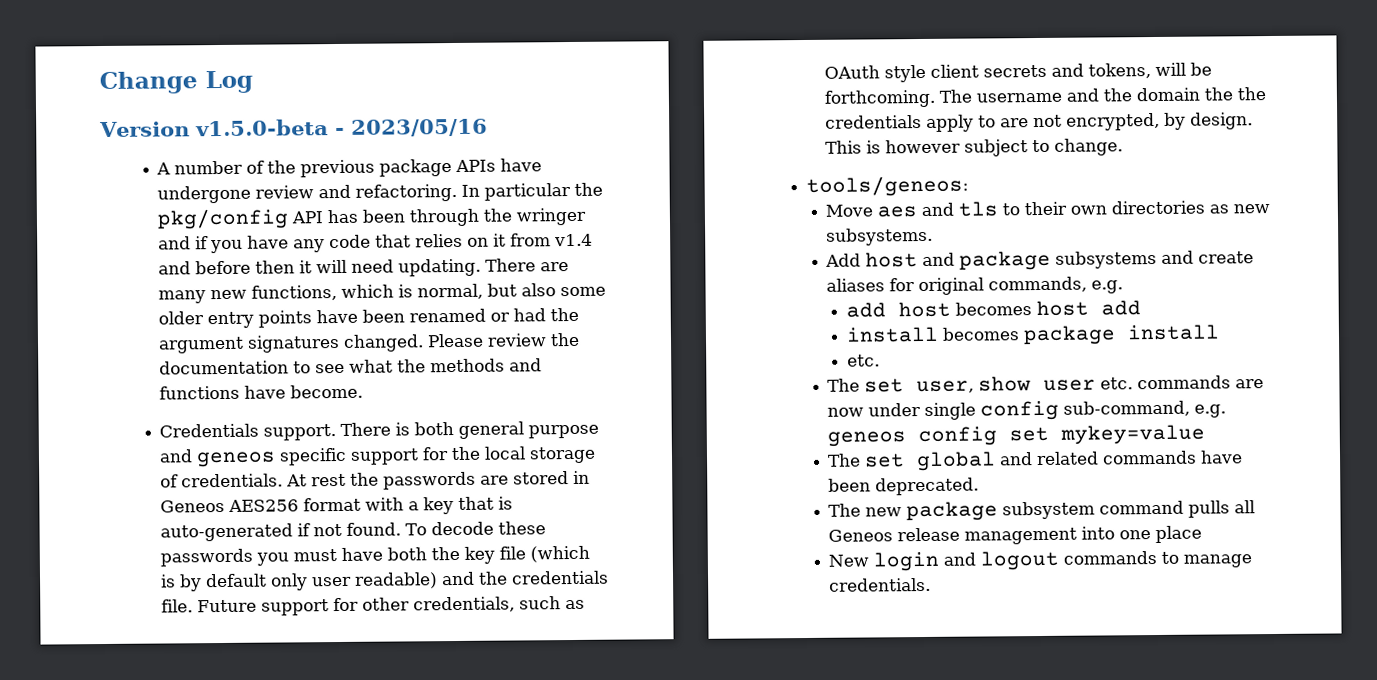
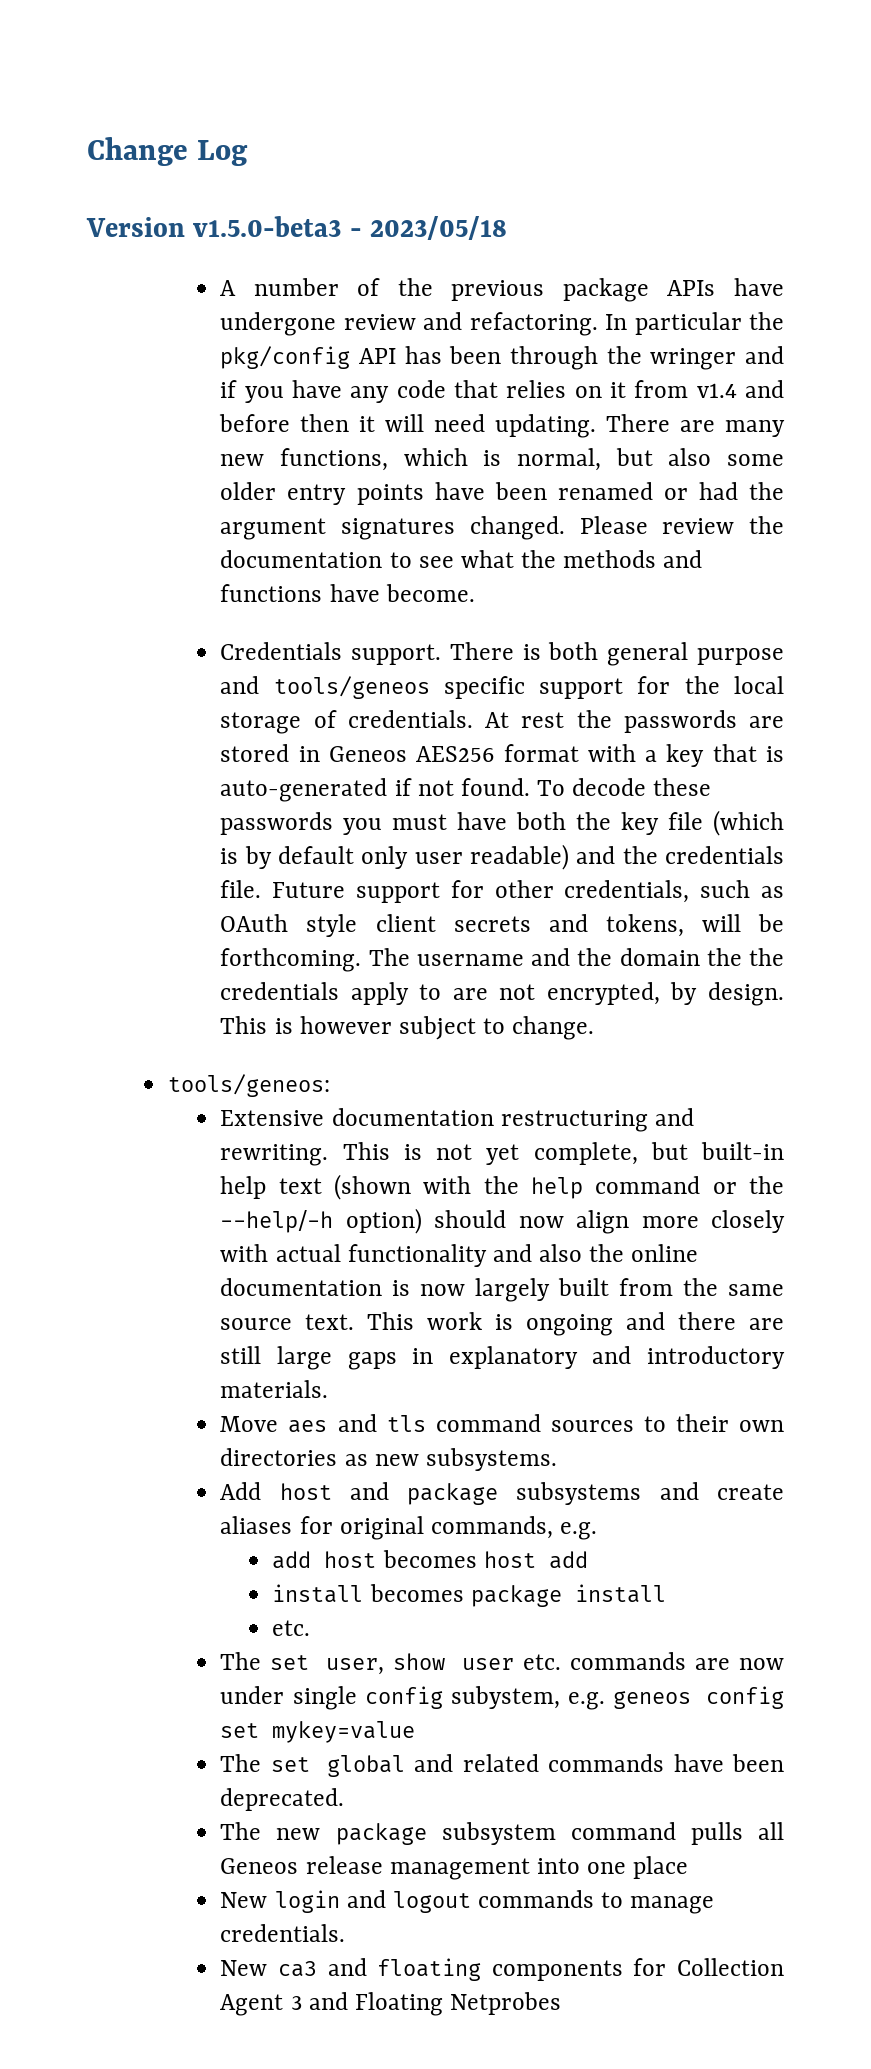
- Version v1.5.0-beta - 2023/05/16
+ Version v1.5.0-beta3 - 2023/05/18
- There is both general purpose and geneos specific support for the local storage of credentials.
+ There is both general purpose and tools/geneos specific support for the local storage of credentials.
+ Extensive documentation restructuring and rewriting. This is not yet complete, but built-in help text (shown with the help command or the --help/-h option) should now align more closely with actual functionality and also the online documentation is now largely built from the same source text. This work is ongoing and there are still large gaps in explanatory and introductory materials.
- Move aes and tls to their own directories as new subsystems.
+ Move aes and tls command sources to their own directories as new subsystems.
- The set user, show user etc. commands are now under single config sub-command, e.g. geneos config set mykey=value
+ The set user, show user etc. commands are now under single config subystem, e.g. geneos config set mykey=value
+ New ca3 and floating components for Collection Agent 3 and Floating Netprobes

